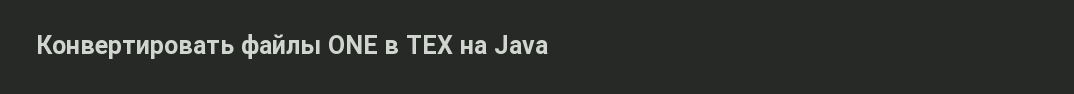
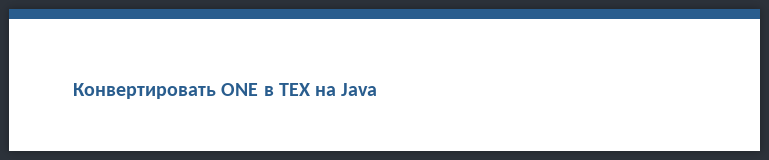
- Конвертировать файлы ONE в TEX на Java
+ Конвертировать ONE в TEX на Java

